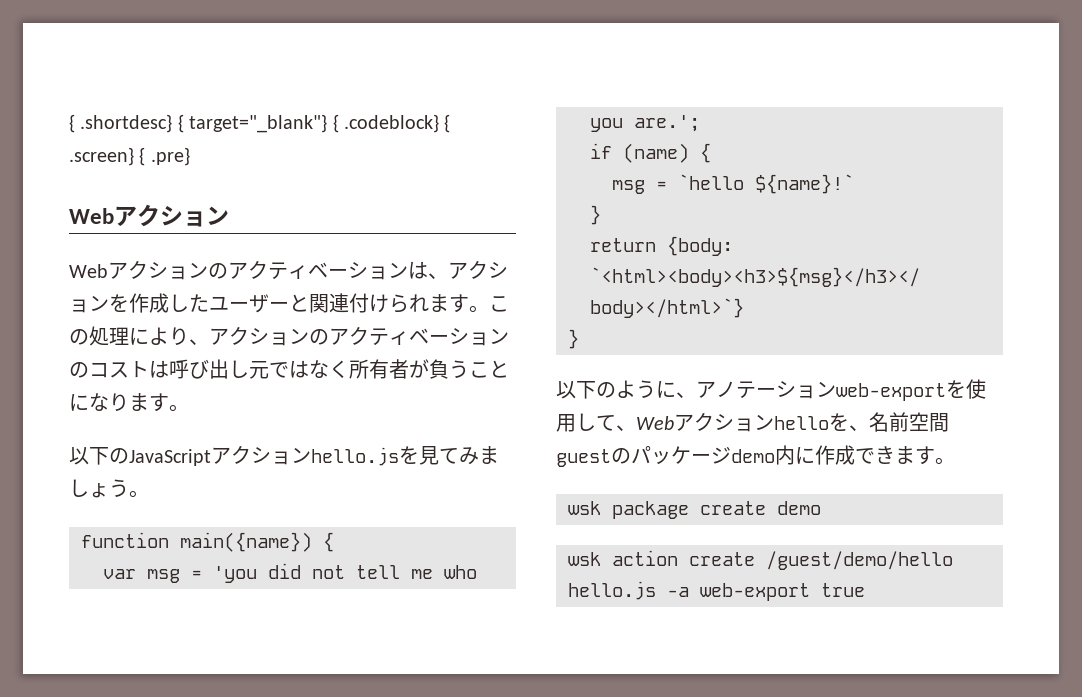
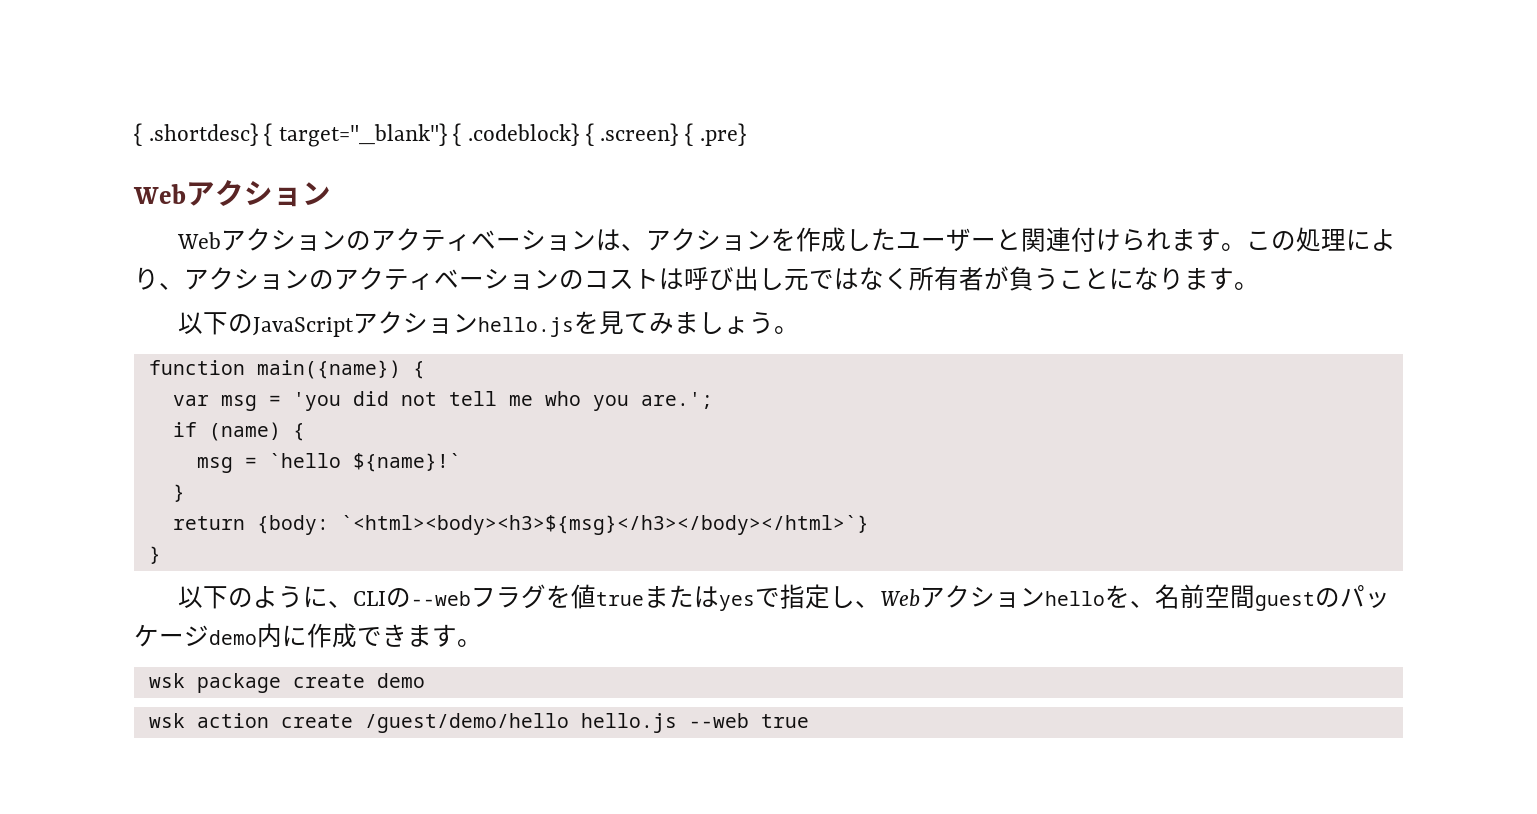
- 以下のように、アノテーションweb-exportを使用して、Webアクションhelloを、名前空間guestのパッケージdemo内に作成できます。
+ 以下のように、CLIの--webフラグを値trueまたはyesで指定し、Webアクションhelloを、名前空間guestのパッケージdemo内に作成できます。
- wsk action create /guest/demo/hello hello.js -a web-export true
+ wsk action create /guest/demo/hello hello.js --web true

